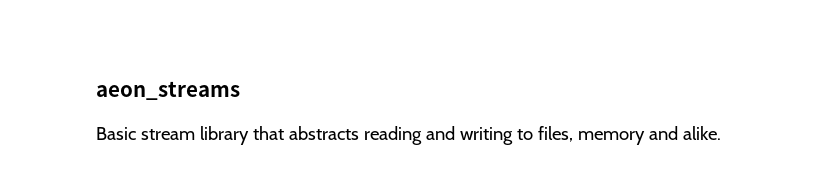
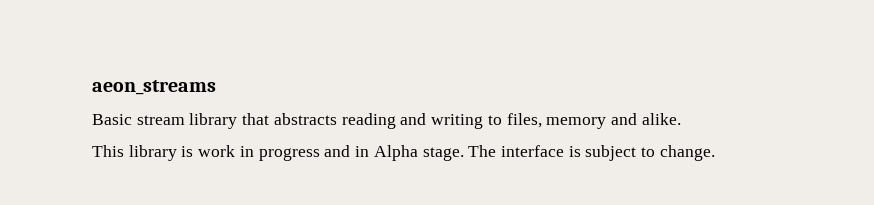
+ This library is work in progress and in Alpha stage. The interface is subject to change.

